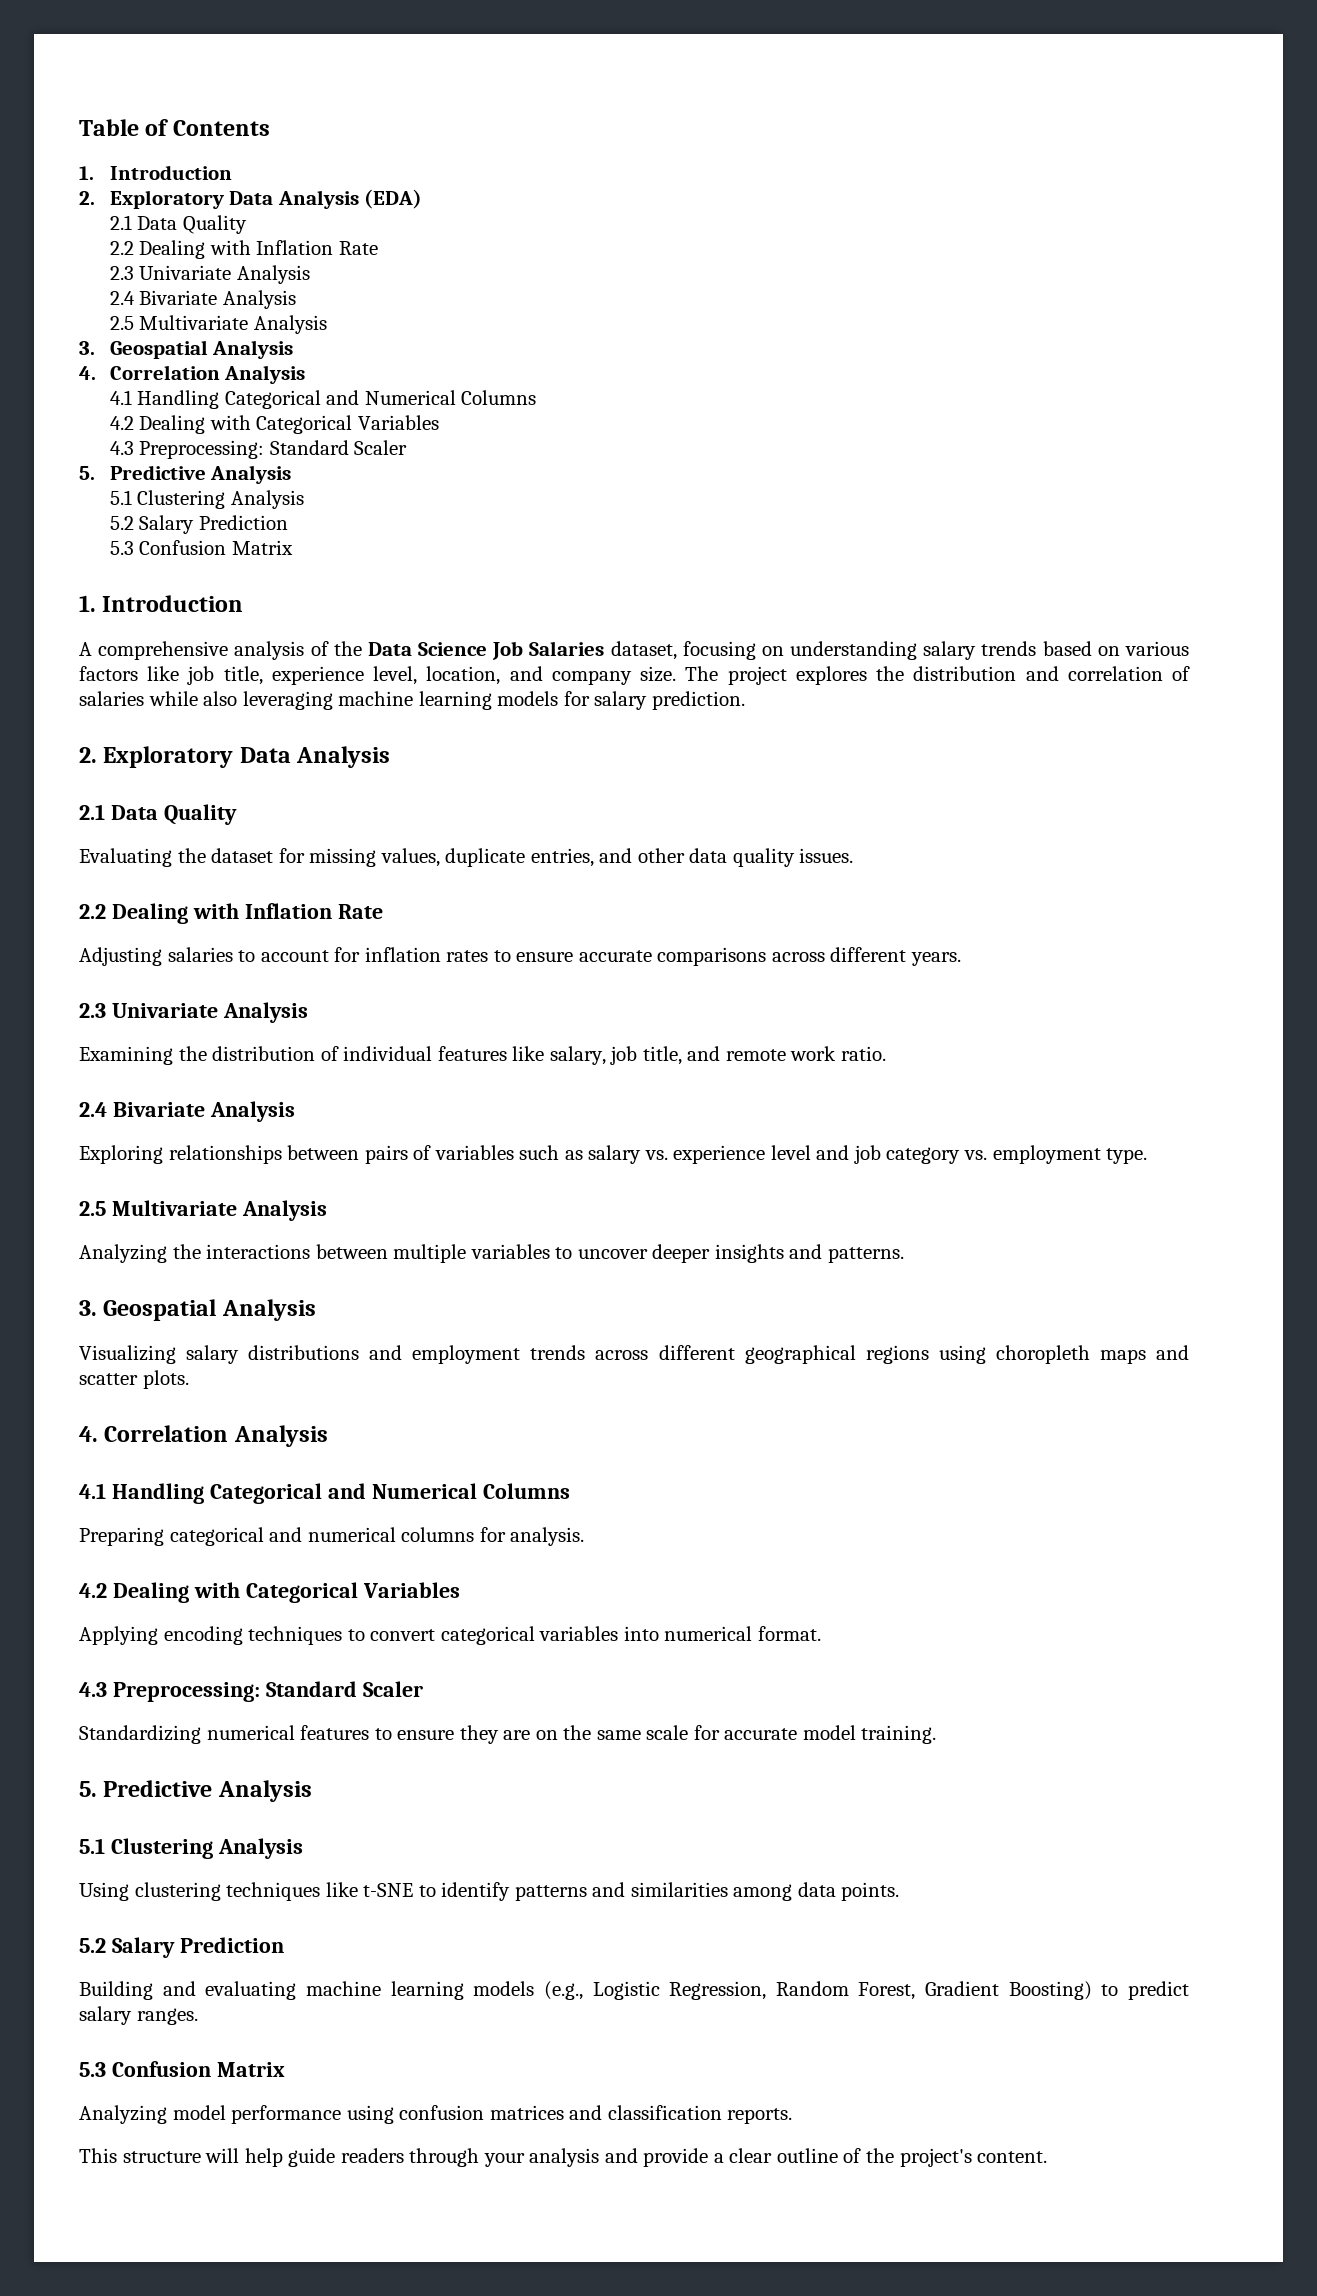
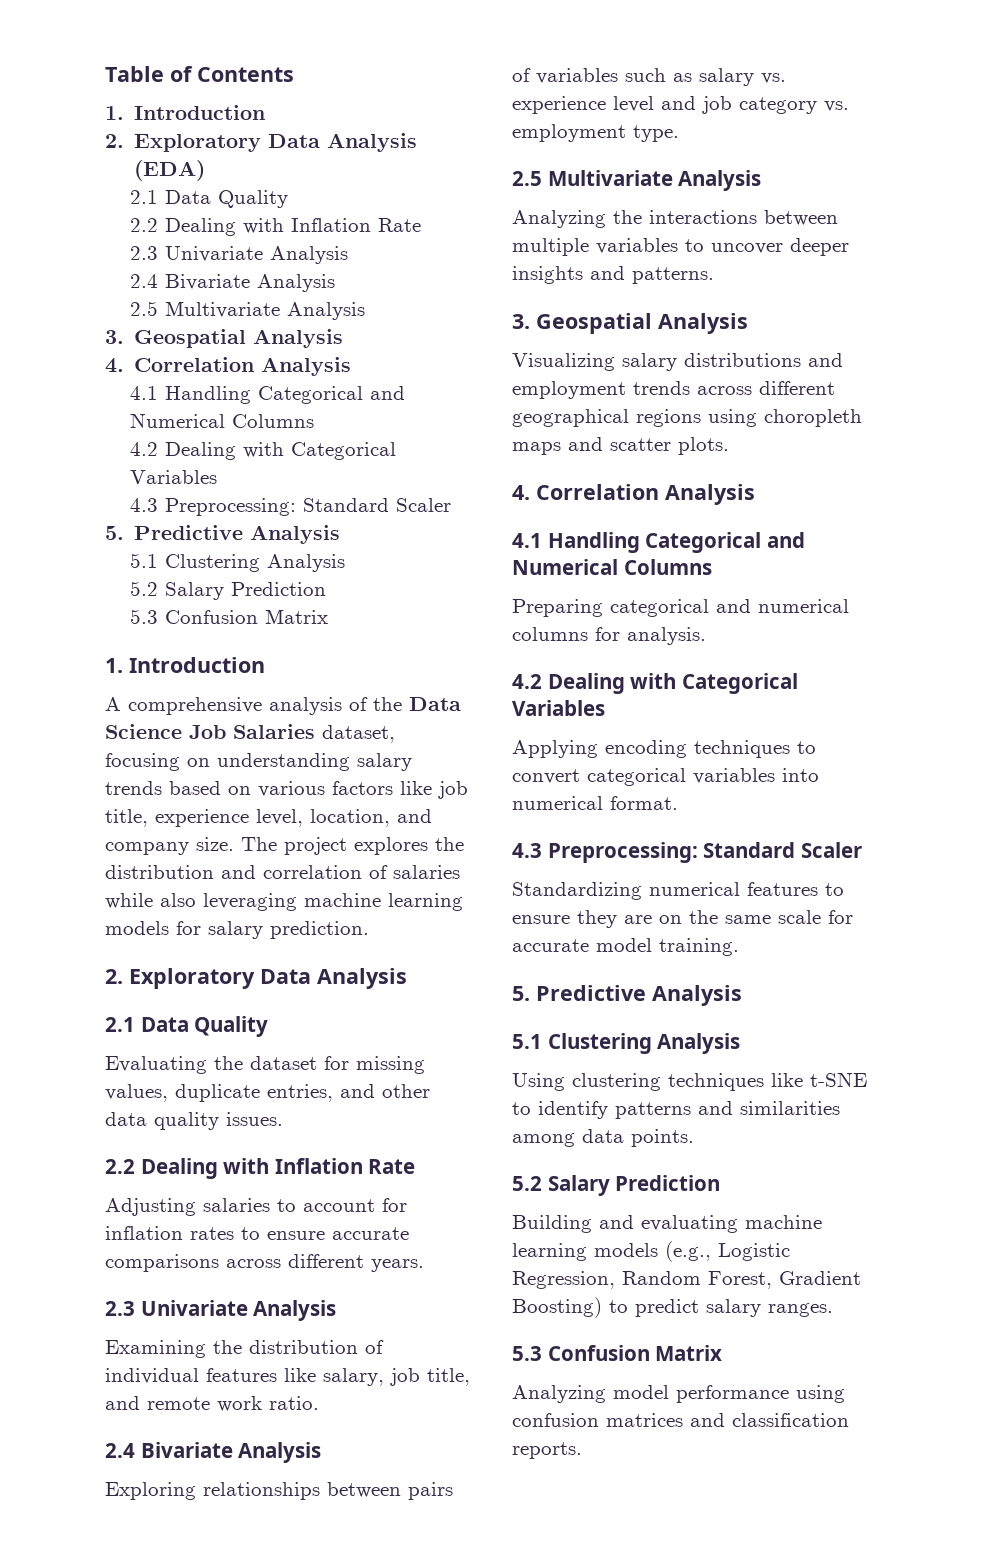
- This structure will help guide readers through your analysis and provide a clear outline of the project's content.

